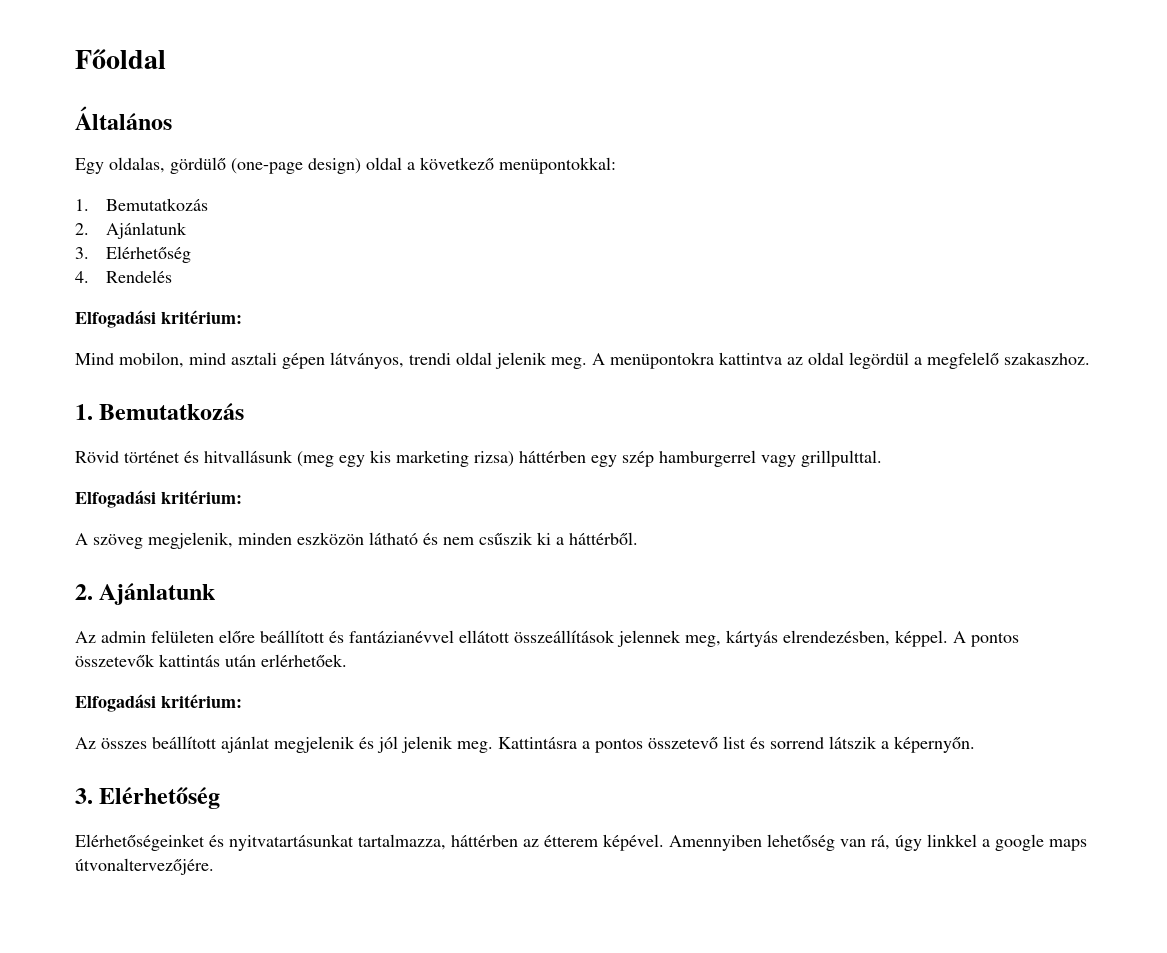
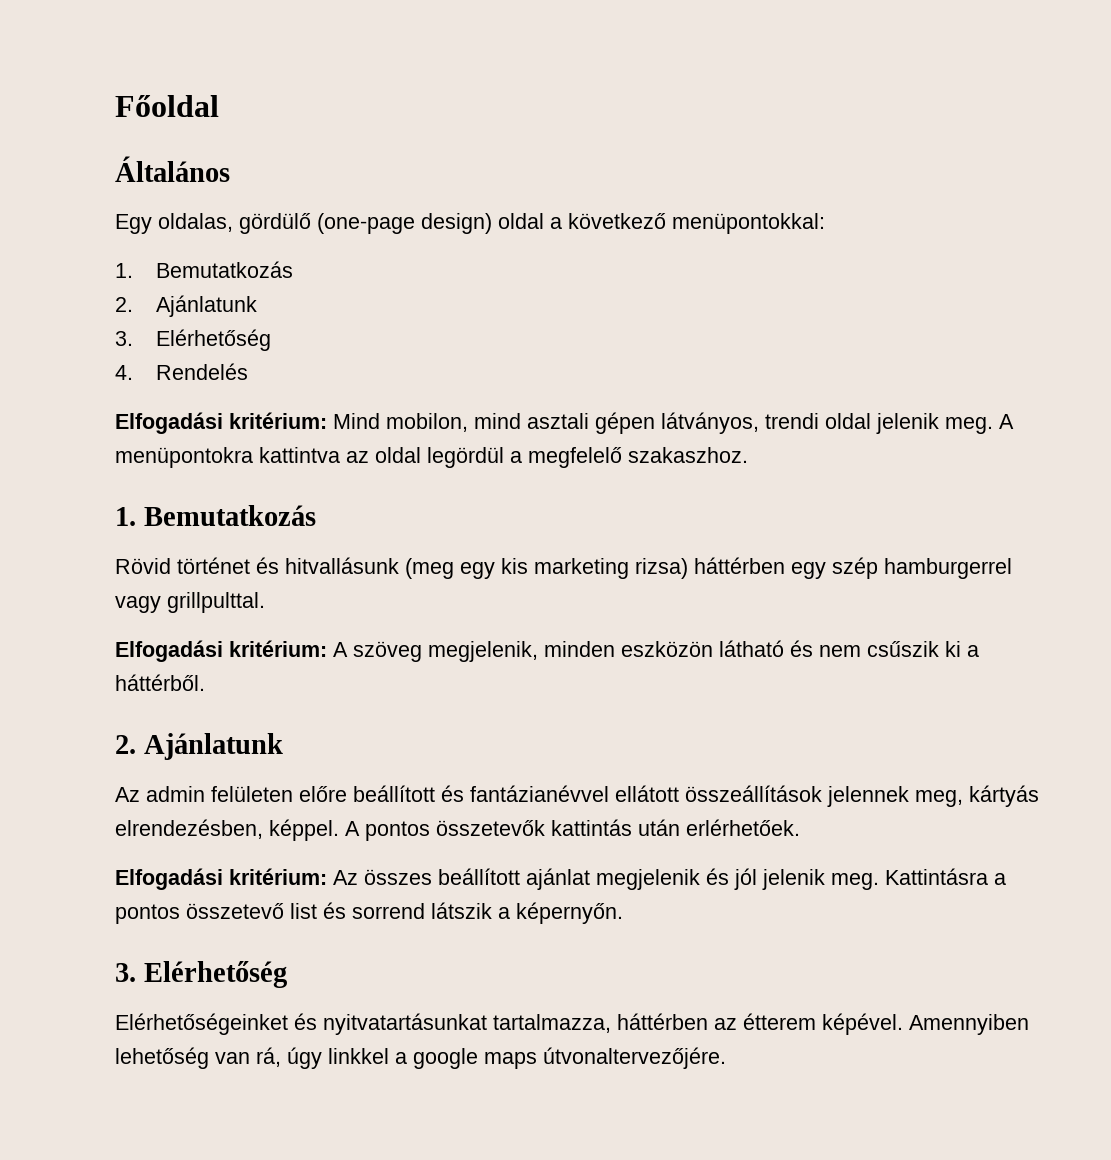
  4. Rendelés
- Elfogadási kritérium:
- Mind mobilon, mind asztali gépen látványos, trendi oldal jelenik meg.
+ Elfogadási kritérium: Mind mobilon, mind asztali gépen látványos, trendi oldal jelenik meg.
  Rövid történet és hitvallásunk (meg egy kis marketing rizsa) háttérben egy szép hamburgerrel vagy grillpulttal.
- Elfogadási kritérium:
- A szöveg megjelenik, minden eszközön látható és nem csűszik ki a háttérből.
+ Elfogadási kritérium: A szöveg megjelenik, minden eszközön látható és nem csűszik ki a háttérből.
  A pontos összetevők kattintás után erlérhetőek.
- Elfogadási kritérium:
- Az összes beállított ajánlat megjelenik és jól jelenik meg.
+ Elfogadási kritérium: Az összes beállított ajánlat megjelenik és jól jelenik meg.

